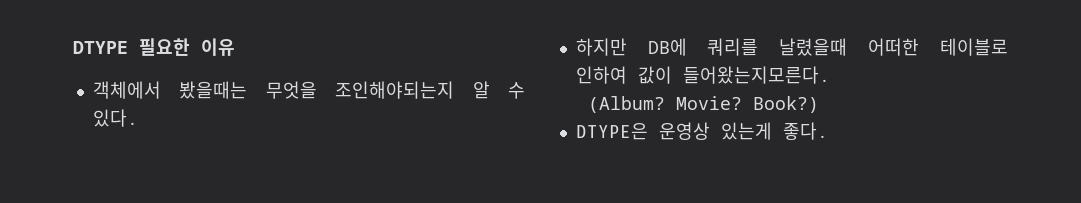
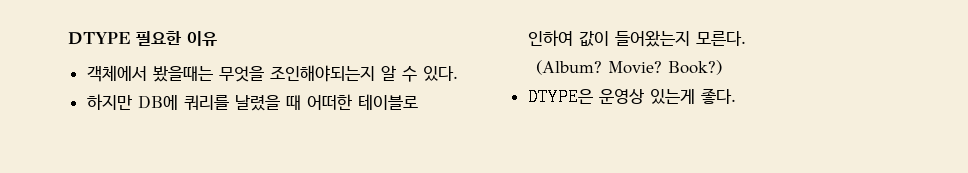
- 하지만 DB에 쿼리를 날렸을때 어떠한 테이블로 인하여 값이 들어왔는지모른다.
+ 하지만 DB에 쿼리를 날렸을 때 어떠한 테이블로 인하여 값이 들어왔는지 모른다.

